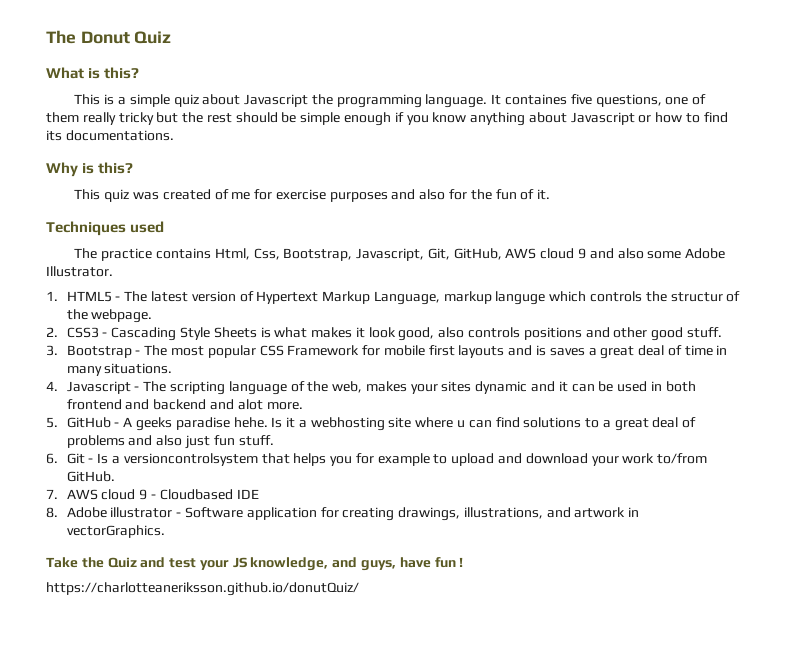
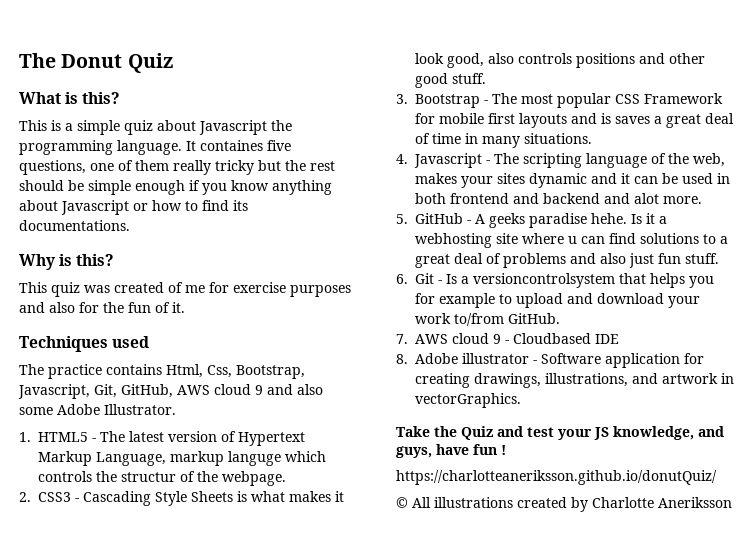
+ © All illustrations created by Charlotte Aneriksson

